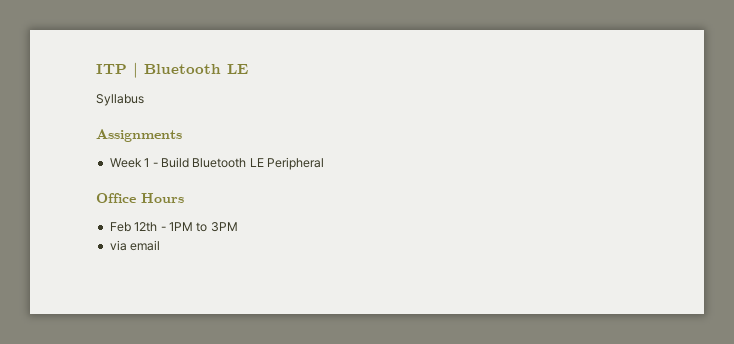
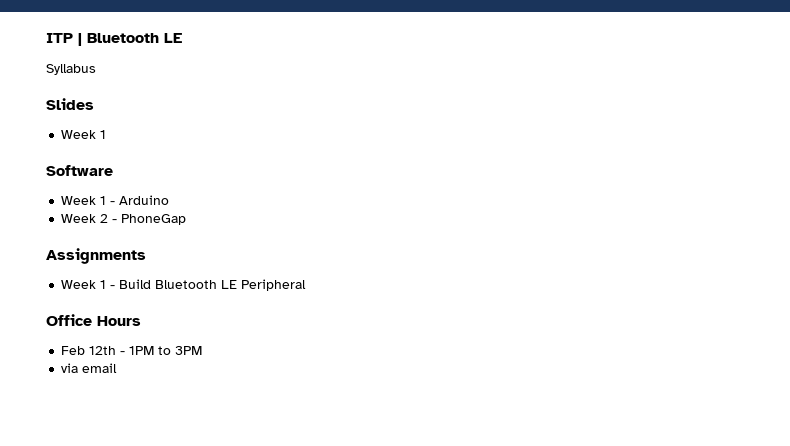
+ Slides
+ Week 1
+ Software
+ Week 1 - Arduino
+ Week 2 - PhoneGap

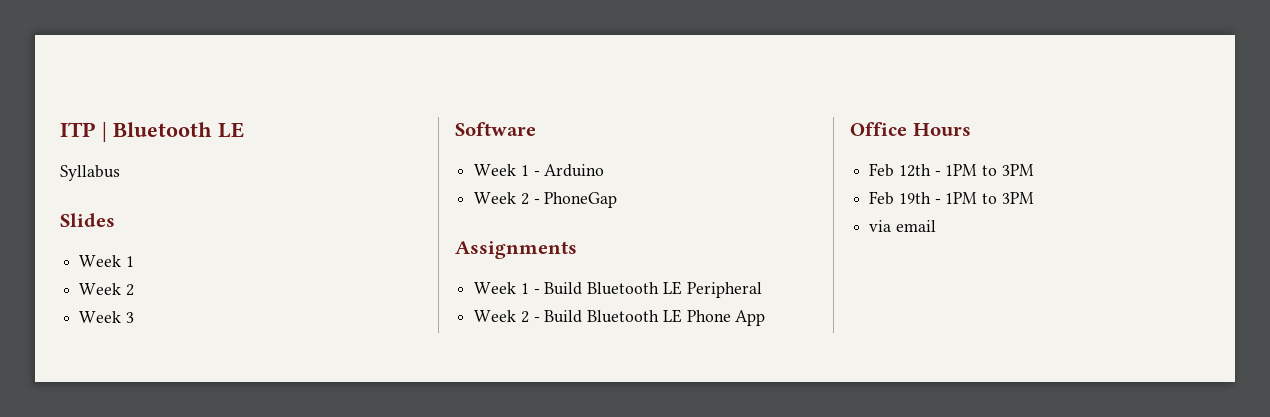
  Slides
  Week 1
+ Week 2
+ Week 3
+ Week 2 - Build Bluetooth LE Phone App
+ Feb 19th - 1PM to 3PM

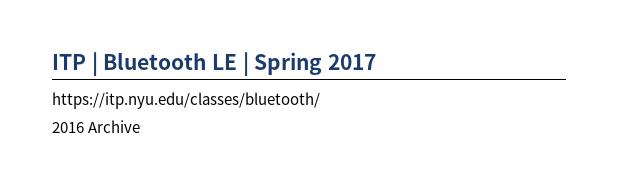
- ITP | Bluetooth LE
- Syllabus
- Slides
- Week 1
- Week 2
- Week 3
- Software
- Week 1 - Arduino
- Week 2 - PhoneGap
- Assignments
- Week 1 - Build Bluetooth LE Peripheral
- Week 2 - Build Bluetooth LE Phone App
- Office Hours
- Feb 12th - 1PM to 3PM
- Feb 19th - 1PM to 3PM
- via email
+ ITP | Bluetooth LE | Spring 2017
+ https://itp.nyu.edu/classes/bluetooth/
+ 2016 Archive

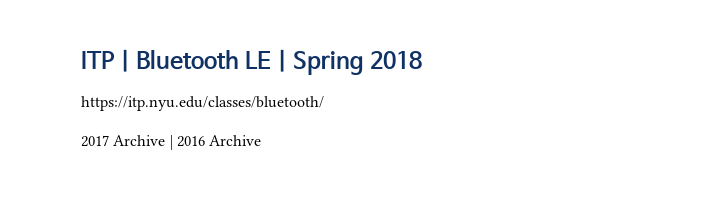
- ITP | Bluetooth LE | Spring 2017
+ ITP | Bluetooth LE | Spring 2018
- 2016 Archive
+ 2017 Archive | 2016 Archive

